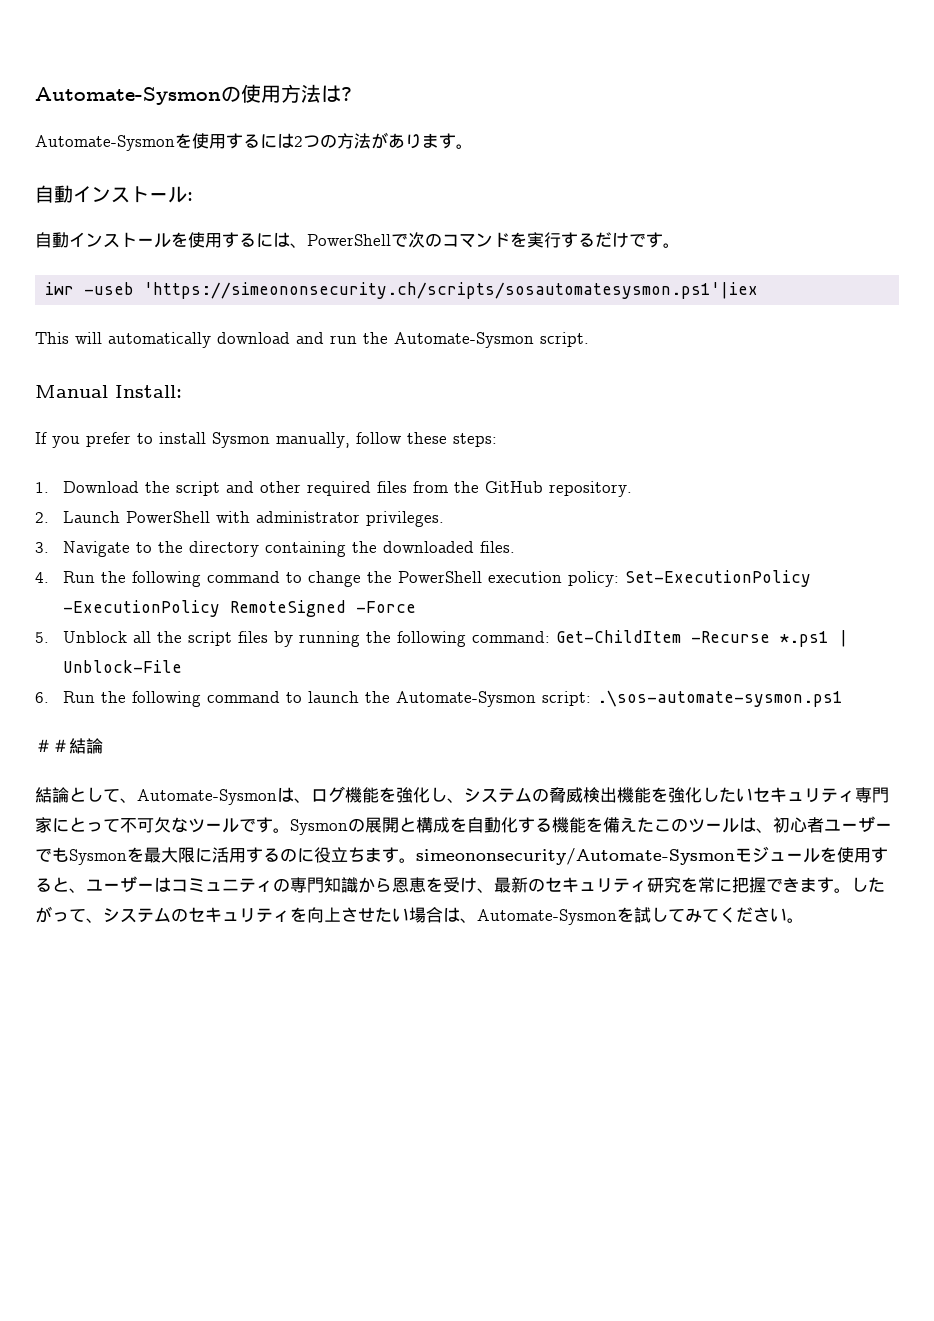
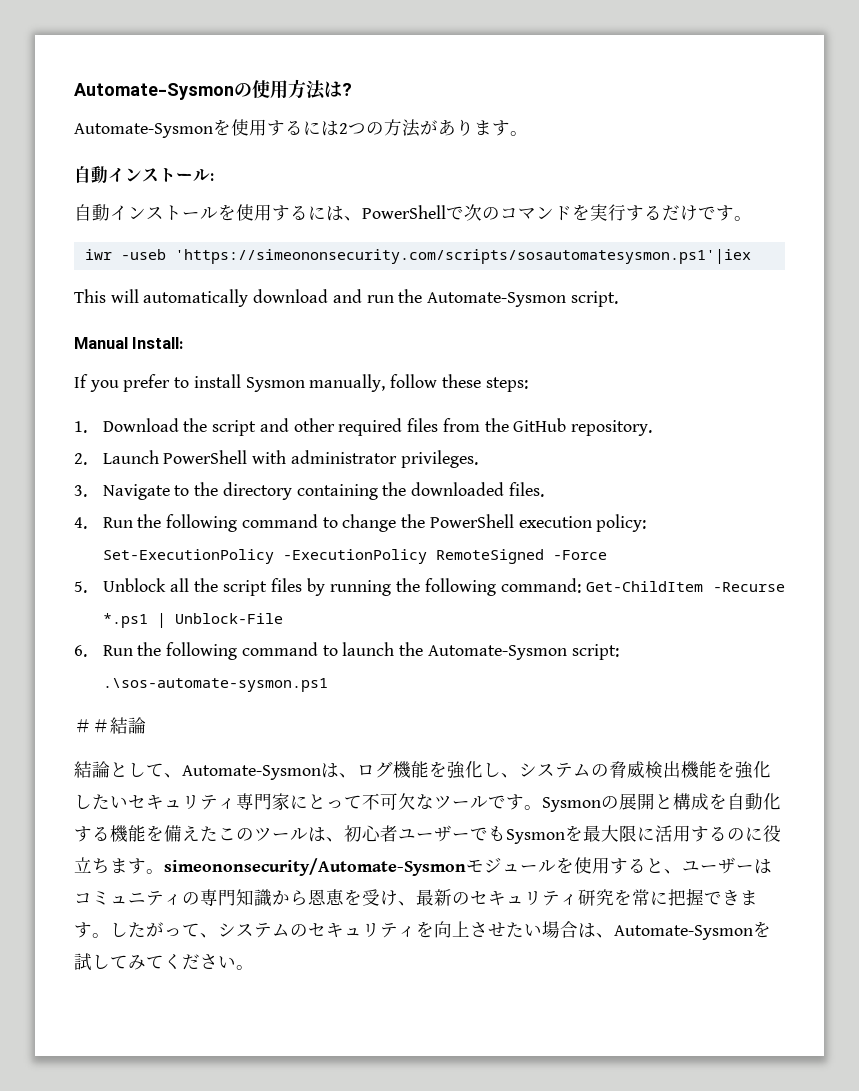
- iwr -useb 'https://simeononsecurity.ch/scripts/sosautomatesysmon.ps1'|iex
+ iwr -useb 'https://simeononsecurity.com/scripts/sosautomatesysmon.ps1'|iex

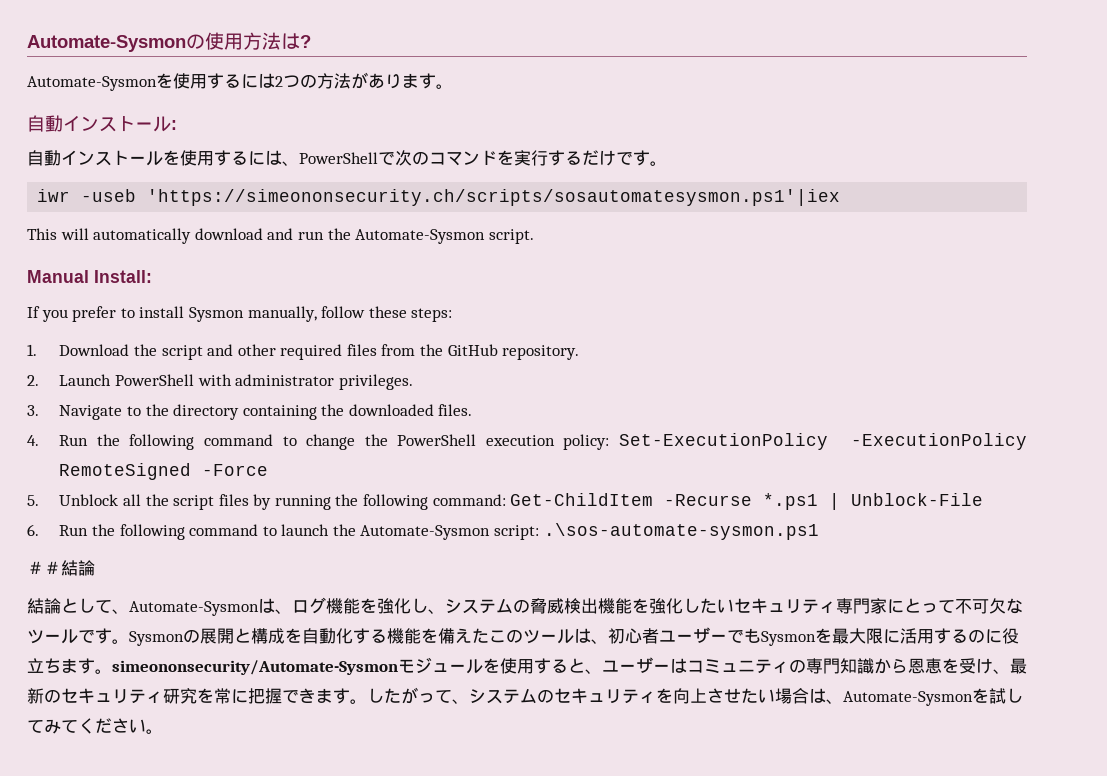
- iwr -useb 'https://simeononsecurity.com/scripts/sosautomatesysmon.ps1'|iex
+ iwr -useb 'https://simeononsecurity.ch/scripts/sosautomatesysmon.ps1'|iex

